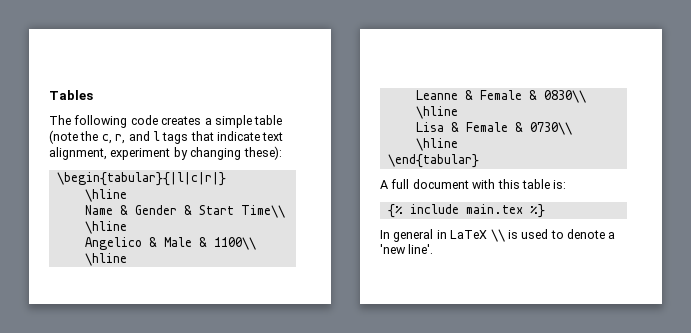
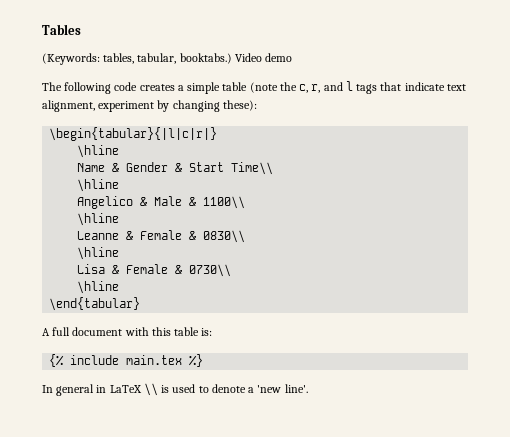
+ (Keywords: tables, tabular, booktabs.) Video demo

